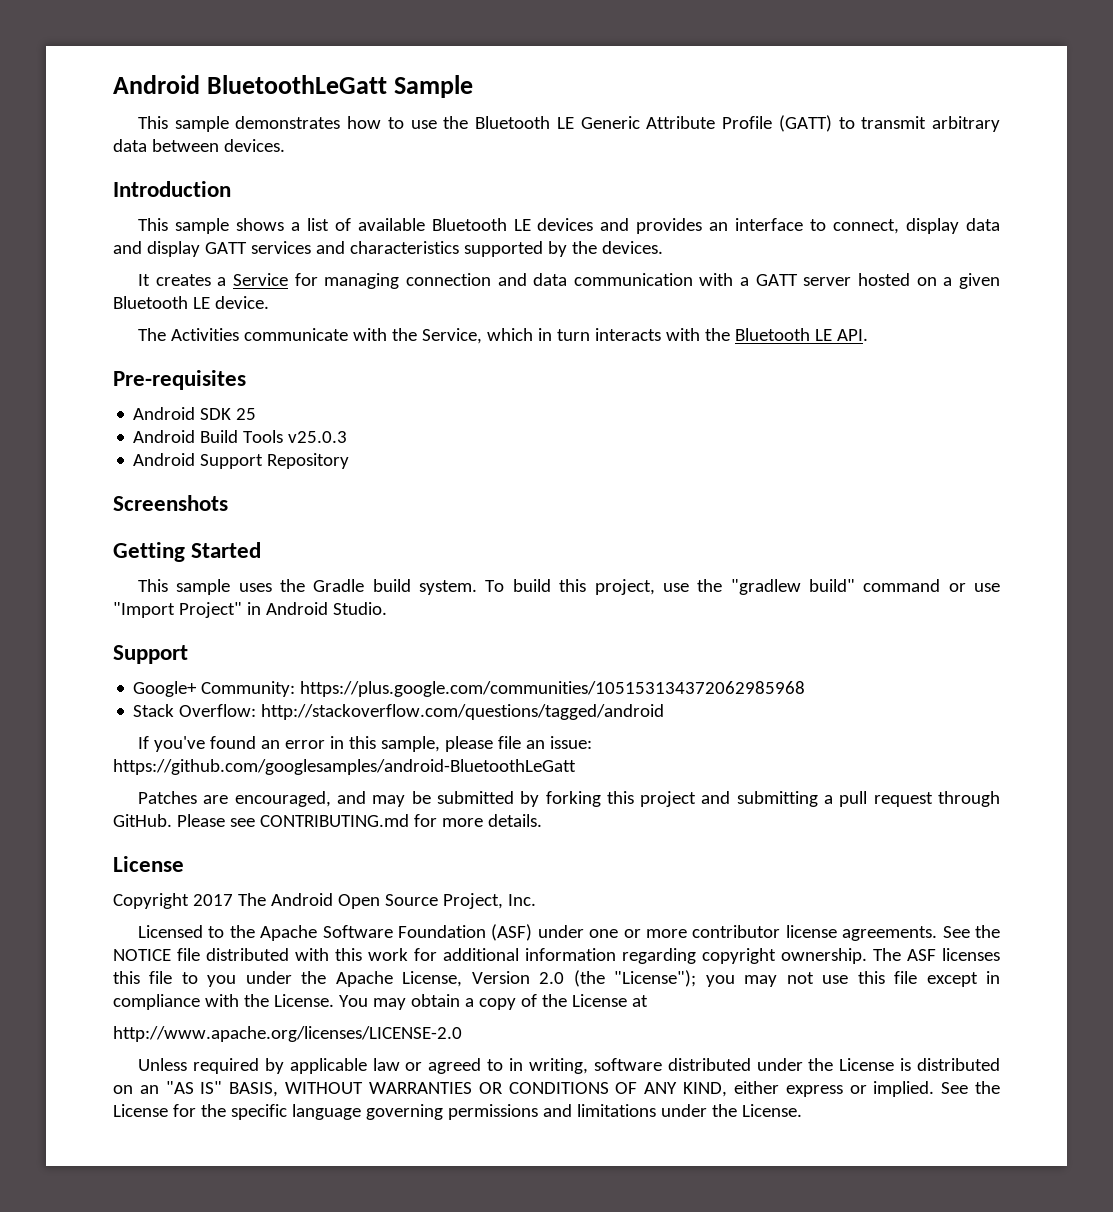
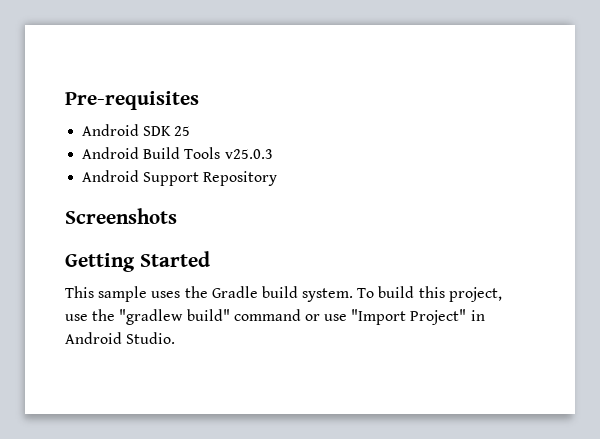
- Android BluetoothLeGatt Sample
- This sample demonstrates how to use the Bluetooth LE Generic Attribute Profile (GATT) to transmit arbitrary data between devices.
- Introduction
- This sample shows a list of available Bluetooth LE devices and provides an interface to connect, display data and display GATT services and characteristics supported by the devices.
- It creates a Service for managing connection and data communication with a GATT server hosted on a given Bluetooth LE device.
- The Activities communicate with the Service, which in turn interacts with the Bluetooth LE API.
  To build this project, use the "gradlew build" command or use "Import Project" in Android Studio.
- Support
- Google+ Community: https://plus.google.com/communities/105153134372062985968
- Stack Overflow: http://stackoverflow.com/questions/tagged/android
- If you've found an error in this sample, please file an issue: https://github.com/googlesamples/android-BluetoothLeGatt
- Patches are encouraged, and may be submitted by forking this project and submitting a pull request through GitHub. Please see CONTRIBUTING.md for more details.
- License
- Copyright 2017 The Android Open Source Project, Inc.
- Licensed to the Apache Software Foundation (ASF) under one or more contributor license agreements. See the NOTICE file distributed with this work for additional information regarding copyright ownership. The ASF licenses this file to you under the Apache License, Version 2.0 (the "License"); you may not use this file except in compliance with the License. You may obtain a copy of the License at
- http://www.apache.org/licenses/LICENSE-2.0
- Unless required by applicable law or agreed to in writing, software distributed under the License is distributed on an "AS IS" BASIS, WITHOUT WARRANTIES OR CONDITIONS OF ANY KIND, either express or implied. See the License for the specific language governing permissions and limitations under the License.

